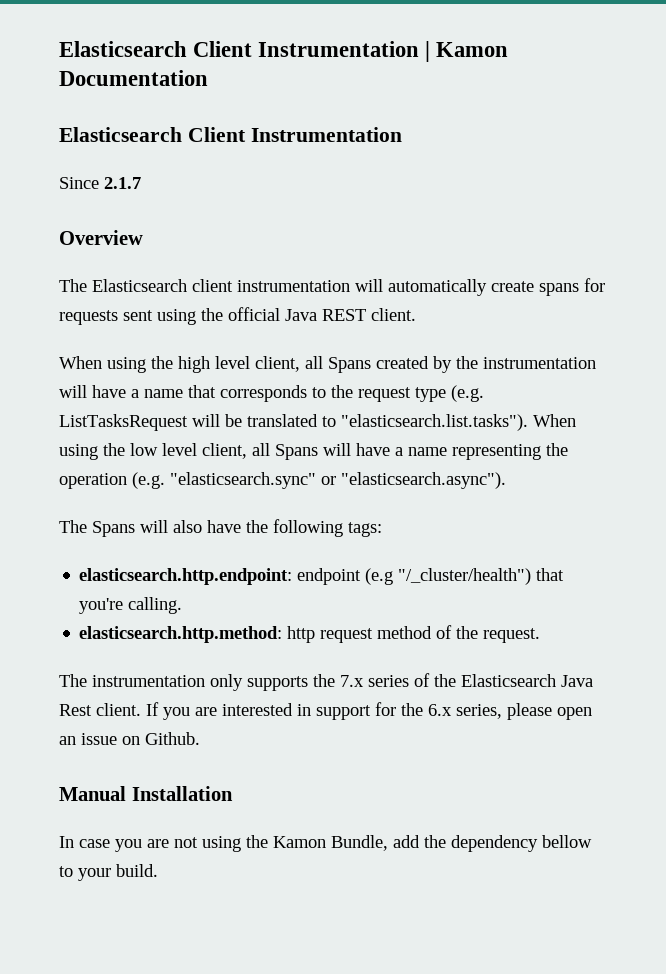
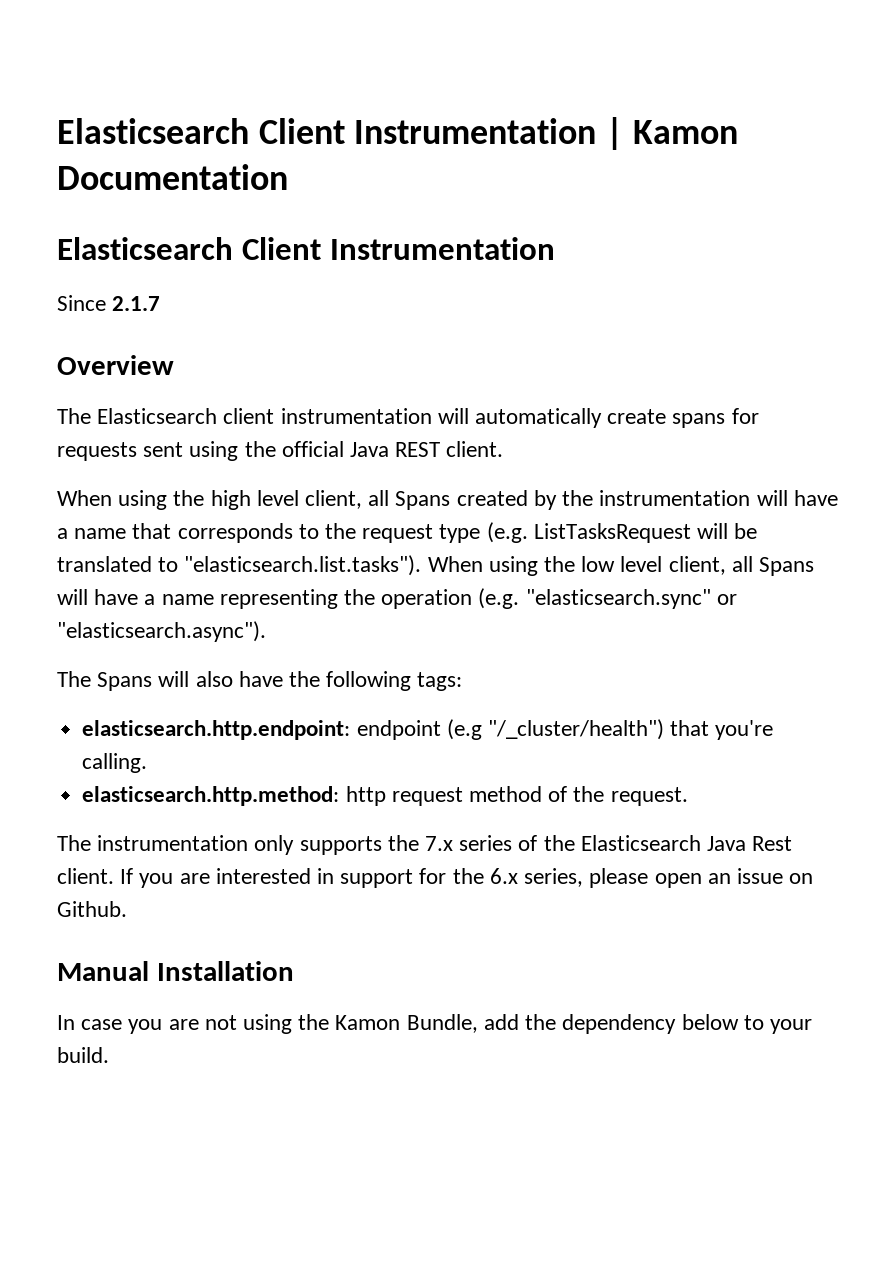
- In case you are not using the Kamon Bundle, add the dependency bellow to your build.
+ In case you are not using the Kamon Bundle, add the dependency below to your build.

